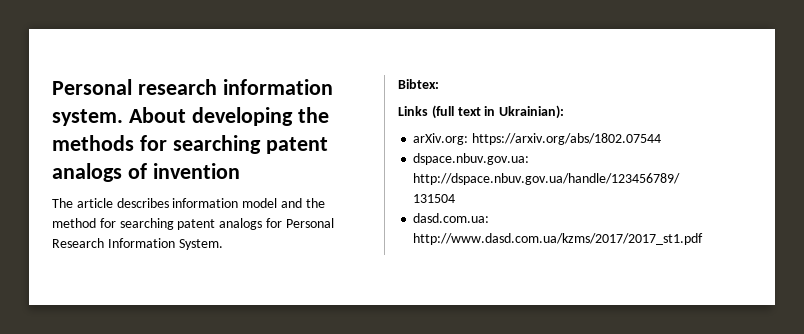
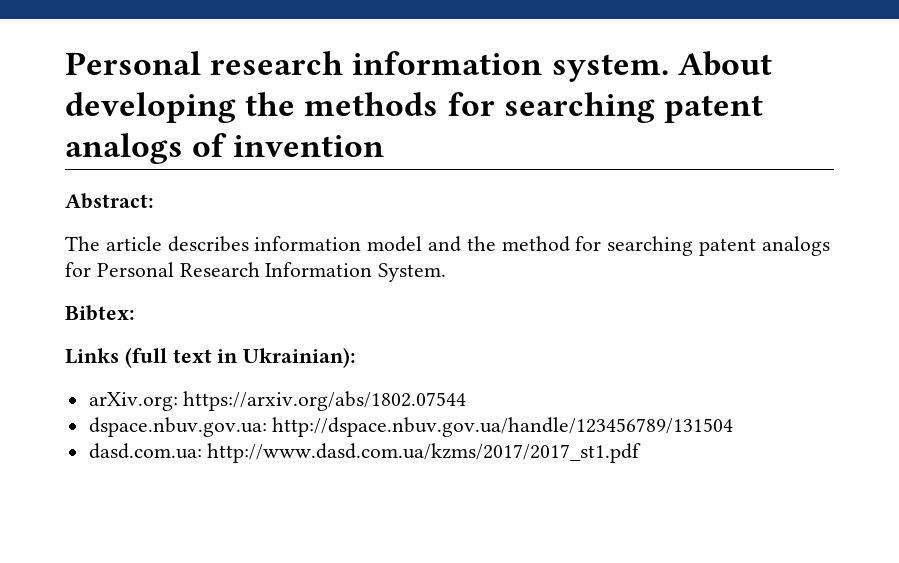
+ Abstract:

